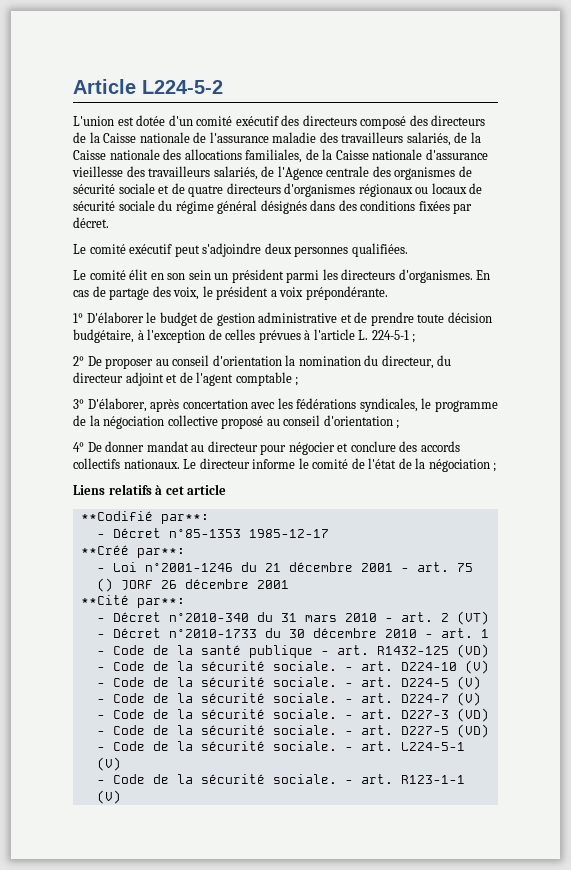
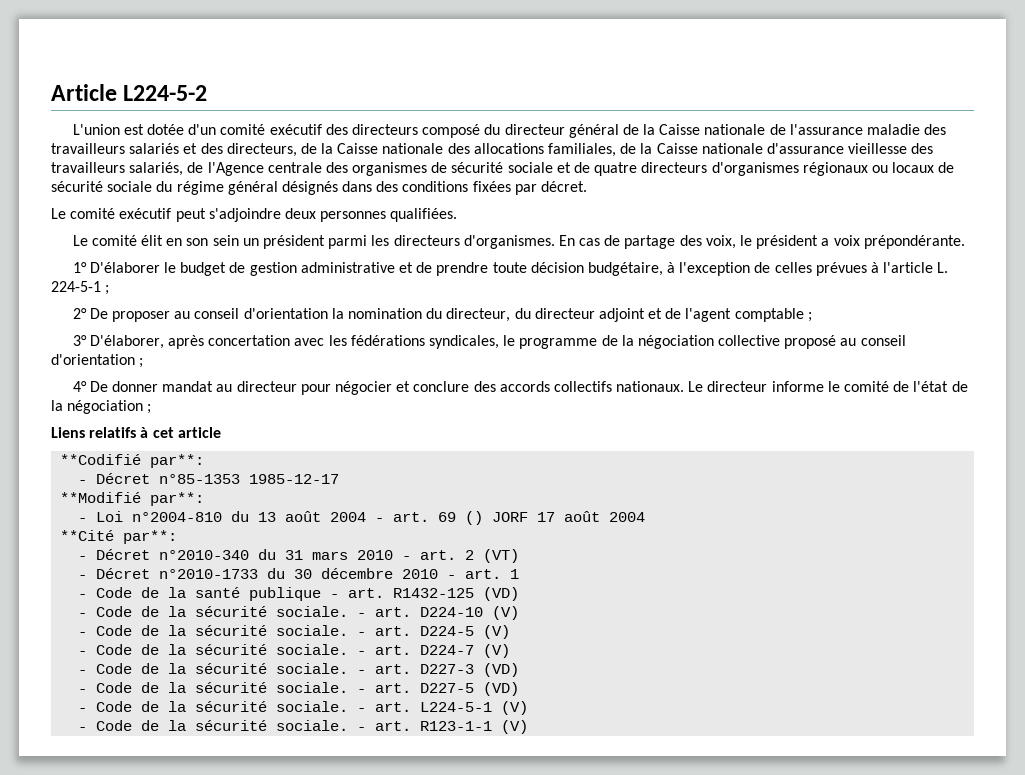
- L'union est dotée d'un comité exécutif des directeurs composé des directeurs de la Caisse nationale de l'assurance maladie des travailleurs salariés, de la Caisse nationale des allocations familiales, de la Caisse nationale d'assurance vieillesse des travailleurs salariés, de l'Agence centrale des organismes de sécurité sociale et de quatre directeurs d'organismes régionaux ou locaux de sécurité sociale du régime général désignés dans des conditions fixées par décret.
+ L'union est dotée d'un comité exécutif des directeurs composé du directeur général de la Caisse nationale de l'assurance maladie des travailleurs salariés et des directeurs, de la Caisse nationale des allocations familiales, de la Caisse nationale d'assurance vieillesse des travailleurs salariés, de l'Agence centrale des organismes de sécurité sociale et de quatre directeurs d'organismes régionaux ou locaux de sécurité sociale du régime général désignés dans des conditions fixées par décret.
- **Créé par**:
+ **Modifié par**:
- - Loi n°2001-1246 du 21 décembre 2001 - art. 75 () JORF 26 décembre 2001
+ - Loi n°2004-810 du 13 août 2004 - art. 69 () JORF 17 août 2004

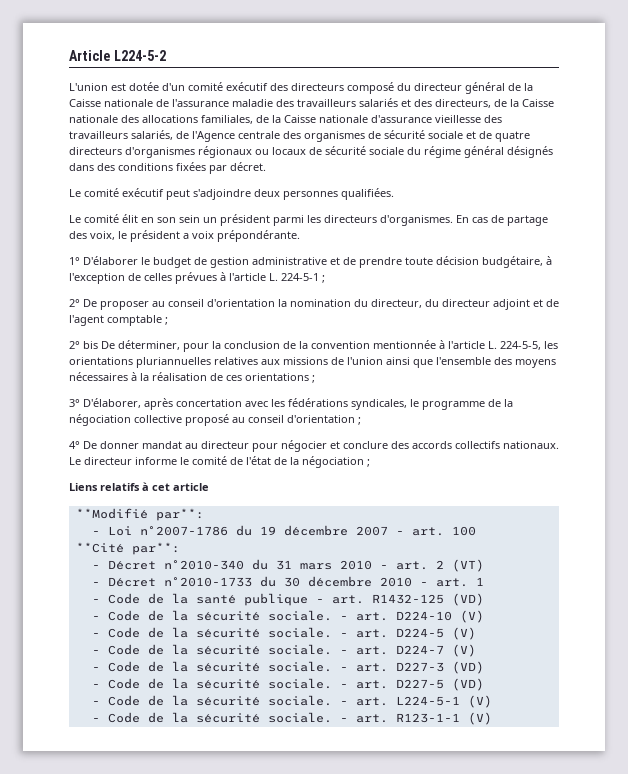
+ 2° bis De déterminer, pour la conclusion de la convention mentionnée à l'article L. 224-5-5, les orientations pluriannuelles relatives aux missions de l'union ainsi que l'ensemble des moyens nécessaires à la réalisation de ces orientations ;
- **Codifié par**:
- - Décret n°85-1353 1985-12-17
  **Modifié par**:
- - Loi n°2004-810 du 13 août 2004 - art. 69 () JORF 17 août 2004
+ - Loi n°2007-1786 du 19 décembre 2007 - art. 100

